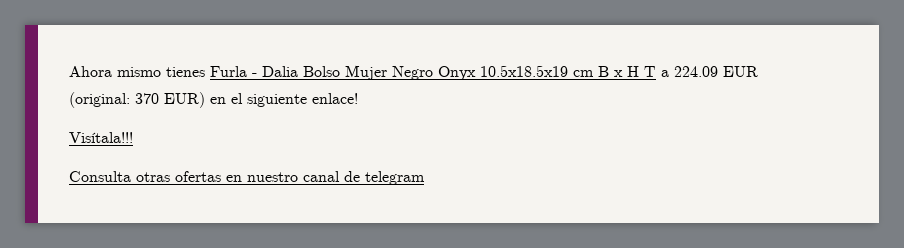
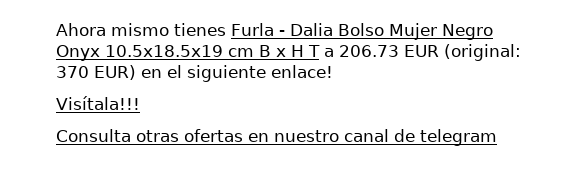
- Ahora mismo tienes Furla - Dalia Bolso Mujer Negro Onyx 10.5x18.5x19 cm B x H T a 224.09 EUR (original: 370 EUR) en el siguiente enlace!
+ Ahora mismo tienes Furla - Dalia Bolso Mujer Negro Onyx 10.5x18.5x19 cm B x H T a 206.73 EUR (original: 370 EUR) en el siguiente enlace!

